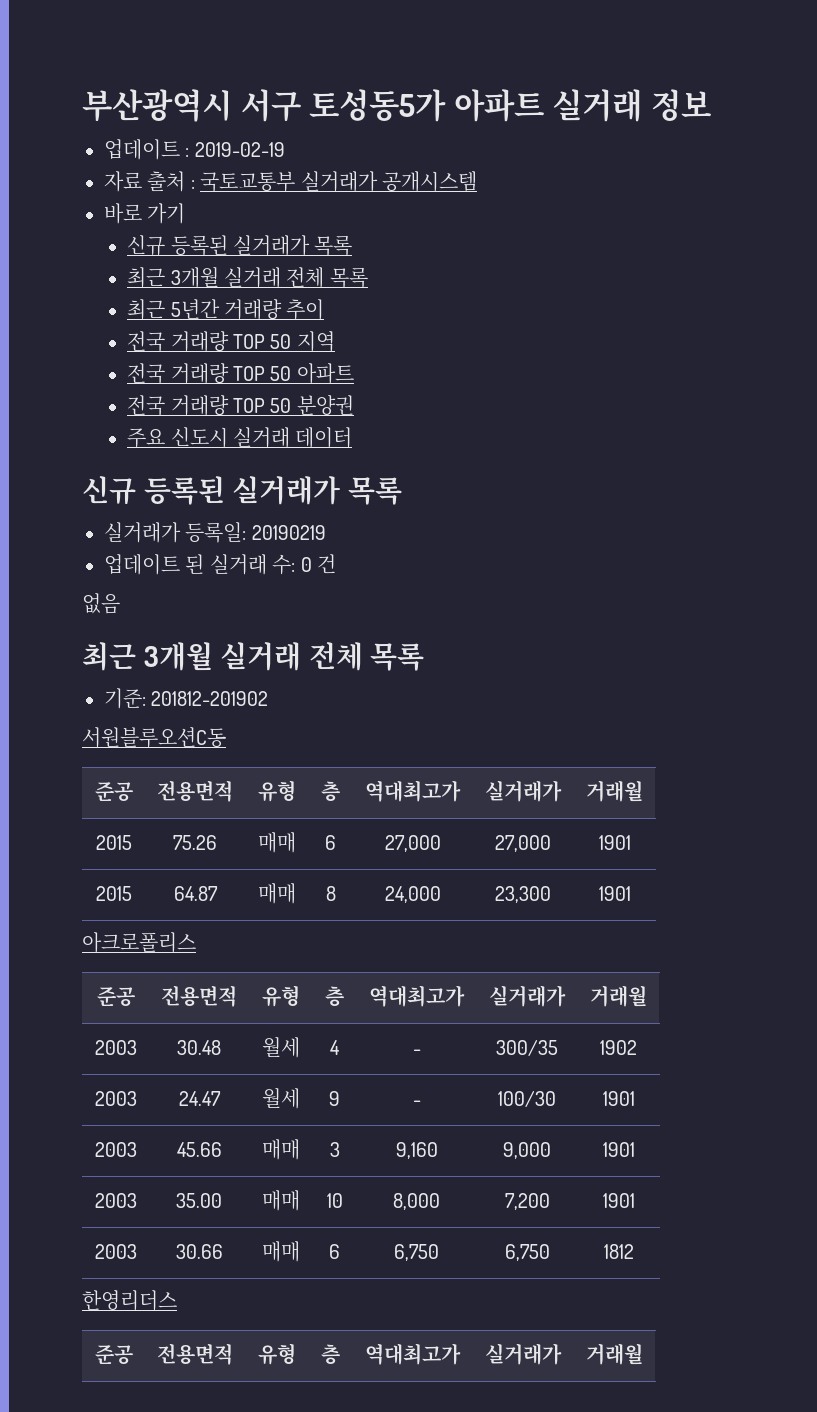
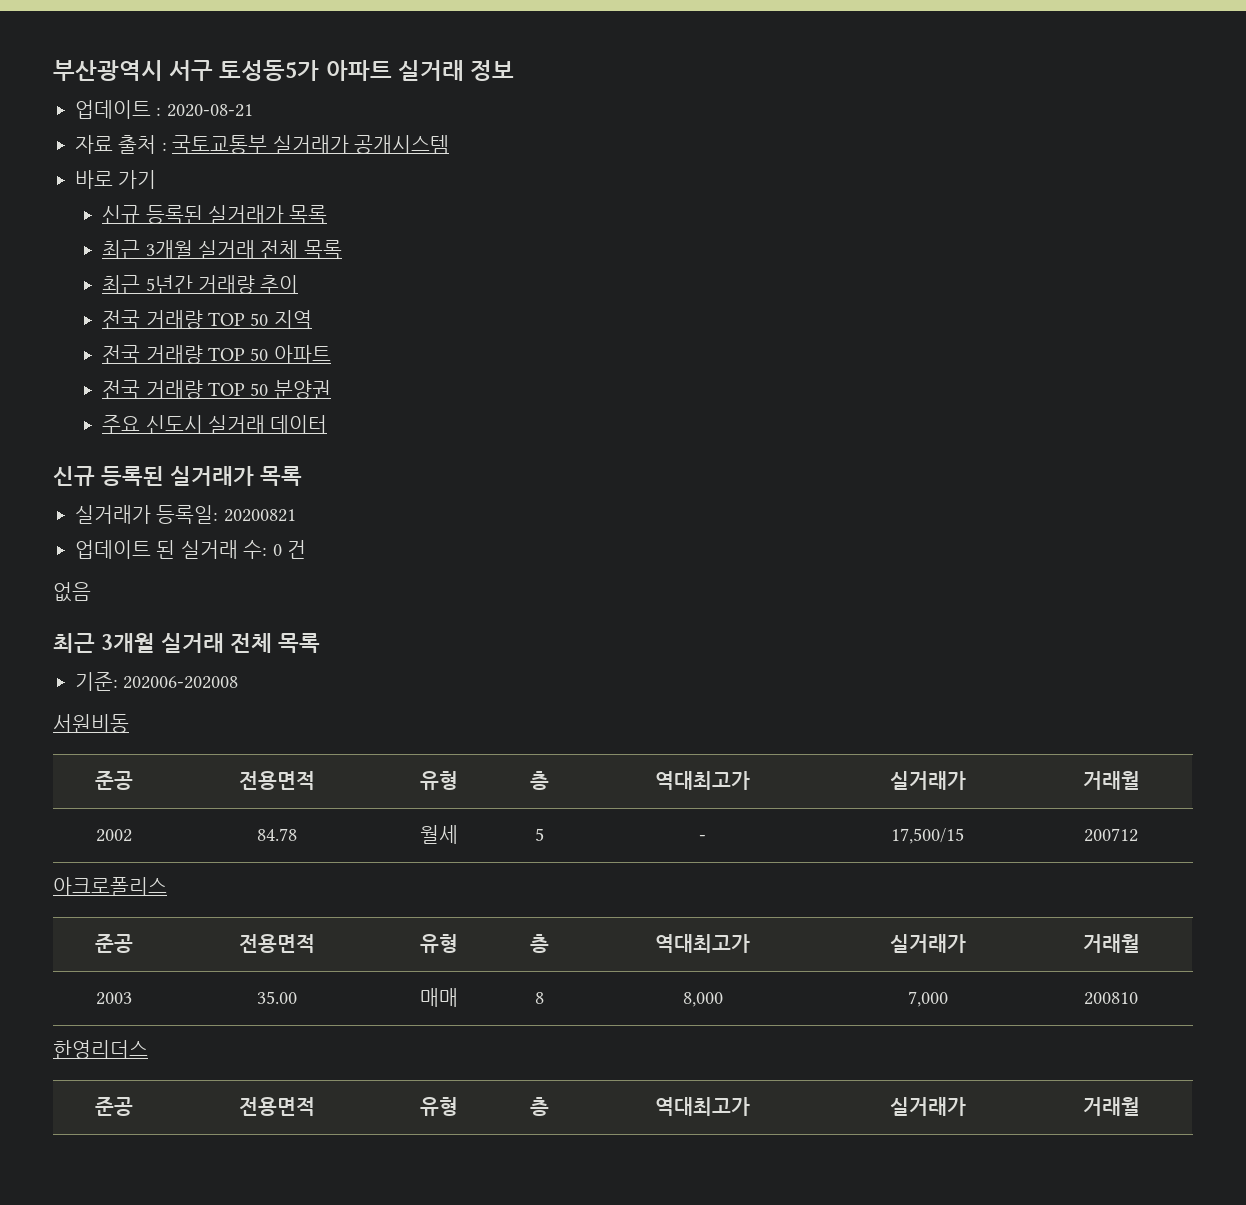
- 업데이트 : 2019-02-19
+ 업데이트 : 2020-08-21
- 실거래가 등록일: 20190219
+ 실거래가 등록일: 20200821
- 기준: 201812-201902
- 서원블루오션C동
+ 기준: 202006-202008
+ 서원비동
  준공 | 전용면적 | 유형 | 층 | 역대최고가 | 실거래가 | 거래월
- 2015 | 75.26 | 매매 | 6 | 27,000 | 27,000 | 1901
- 2015 | 64.87 | 매매 | 8 | 24,000 | 23,300 | 1901
+ 2002 | 84.78 | 월세 | 5 | - | 17,500/15 | 200712
- 2003 | 30.48 | 월세 | 4 | - | 300/35 | 1902
- 2003 | 24.47 | 월세 | 9 | - | 100/30 | 1901
- 2003 | 45.66 | 매매 | 3 | 9,160 | 9,000 | 1901
- 2003 | 35.00 | 매매 | 10 | 8,000 | 7,200 | 1901
- 2003 | 30.66 | 매매 | 6 | 6,750 | 6,750 | 1812
+ 2003 | 35.00 | 매매 | 8 | 8,000 | 7,000 | 200810

